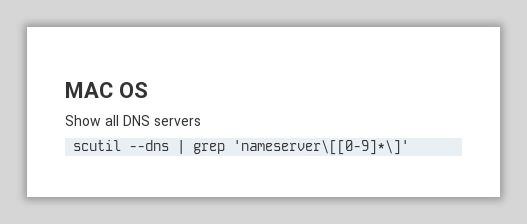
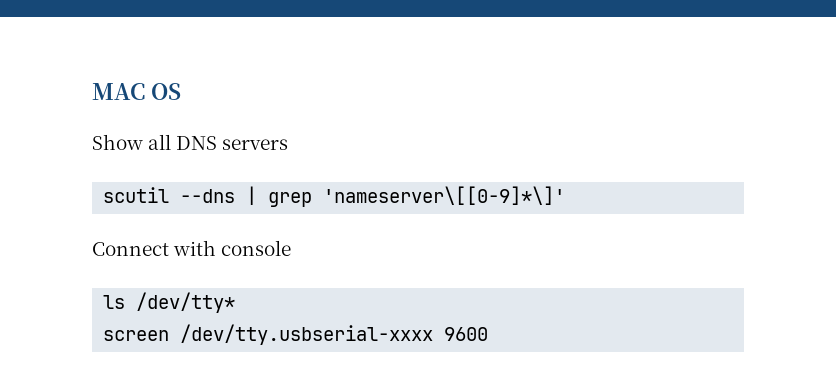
+ Connect with console
+ ls /dev/tty*
+ screen /dev/tty.usbserial-xxxx 9600

